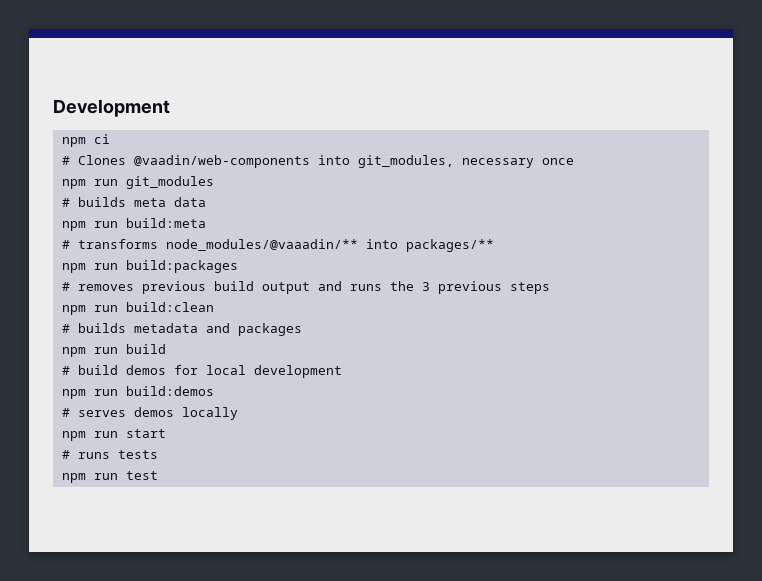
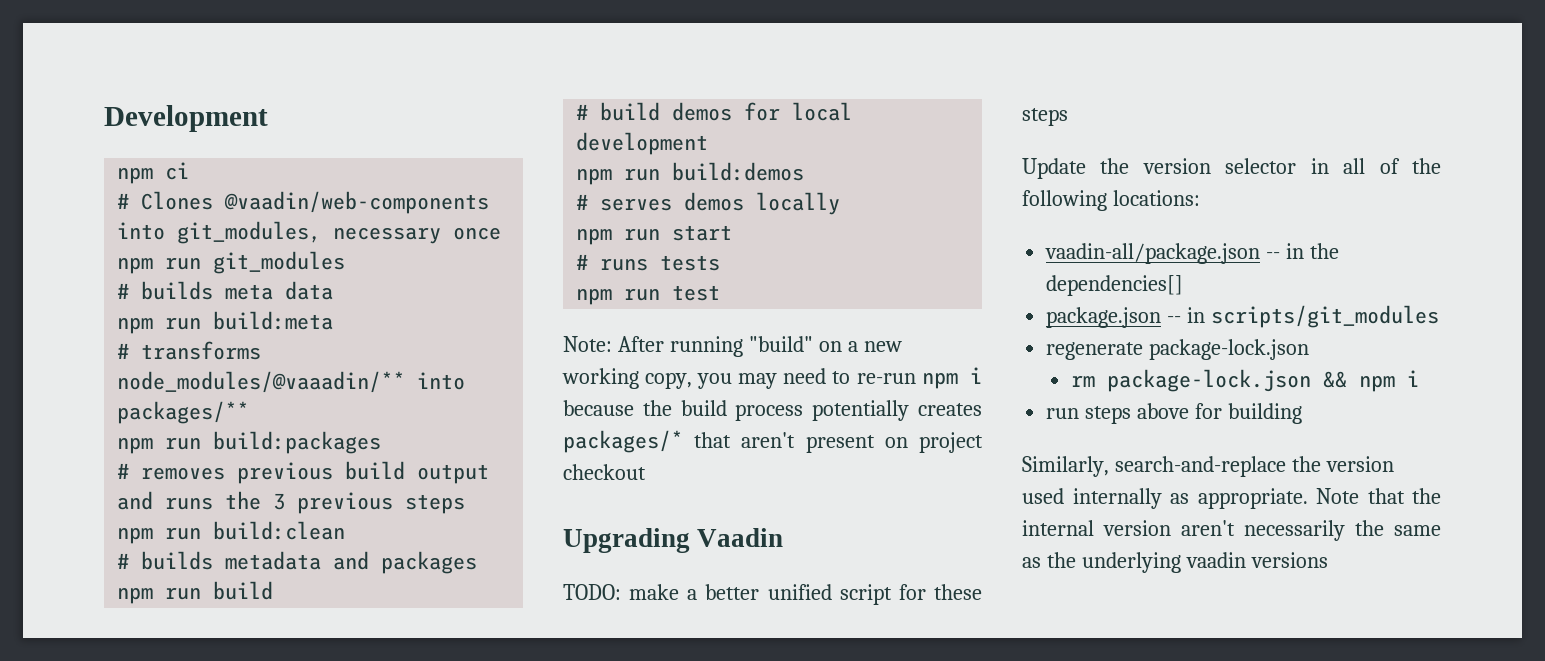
+ Note: After running "build" on a new working copy, you may need to re-run npm i because the build process potentially creates packages/* that aren't present on project checkout
+ Upgrading Vaadin
+ TODO: make a better unified script for these steps
+ Update the version selector in all of the following locations:
+ vaadin-all/package.json -- in the dependencies[]
+ package.json -- in scripts/git_modules
+ regenerate package-lock.json
+ rm package-lock.json && npm i
+ run steps above for building
+ Similarly, search-and-replace the version used internally as appropriate. Note that the internal version aren't necessarily the same as the underlying vaadin versions

